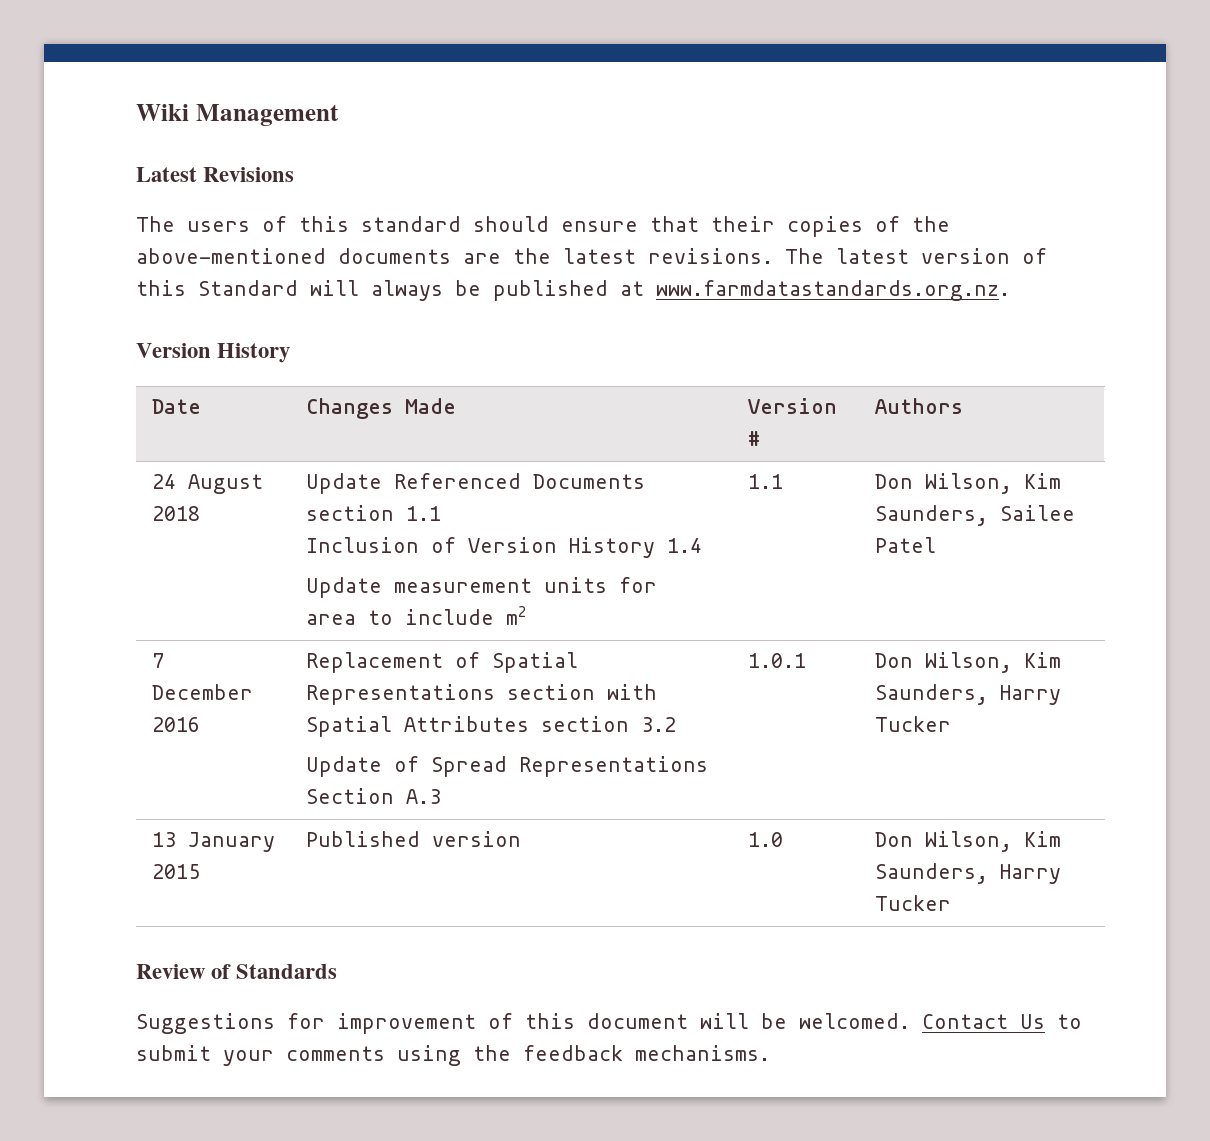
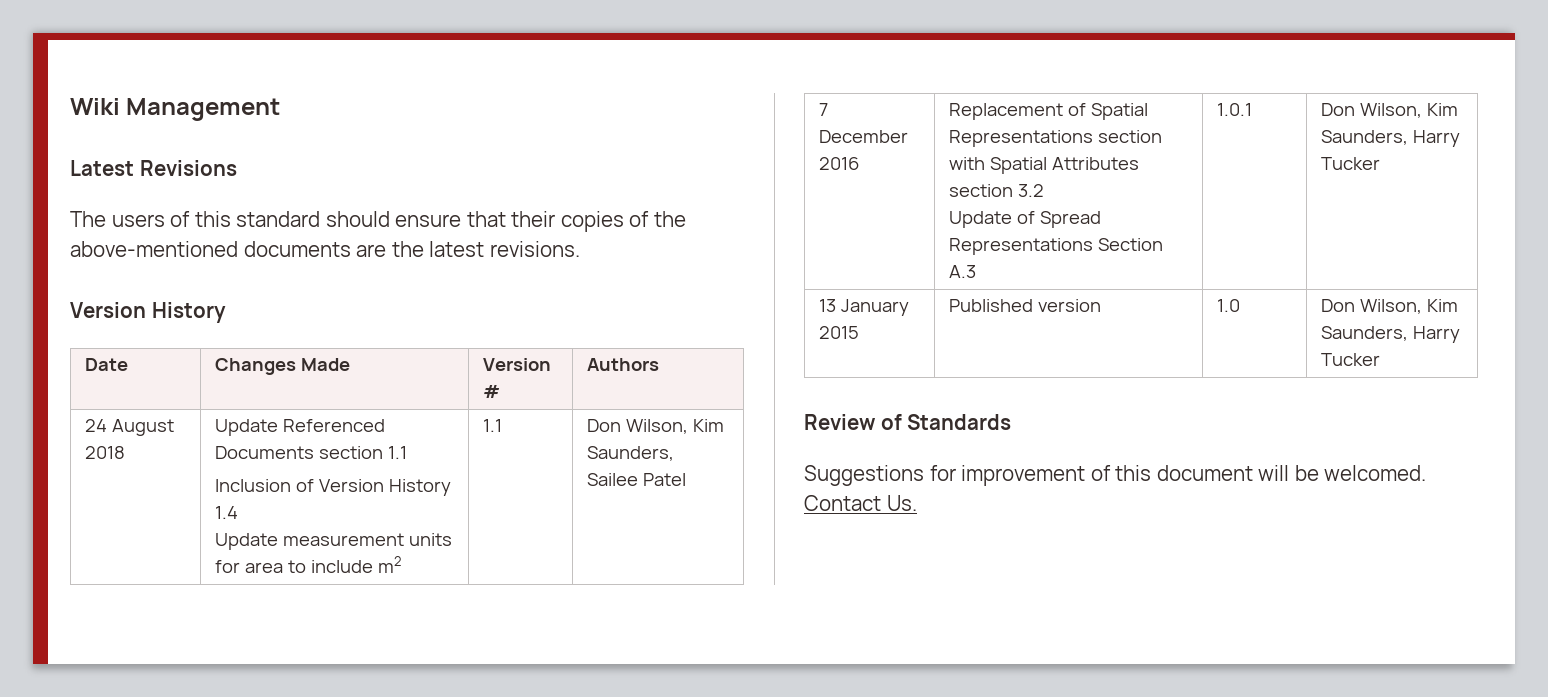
- The latest version of this Standard will always be published at www.farmdatastandards.org.nz.
- Contact Us to submit your comments using the feedback mechanisms.
+ Contact Us.

